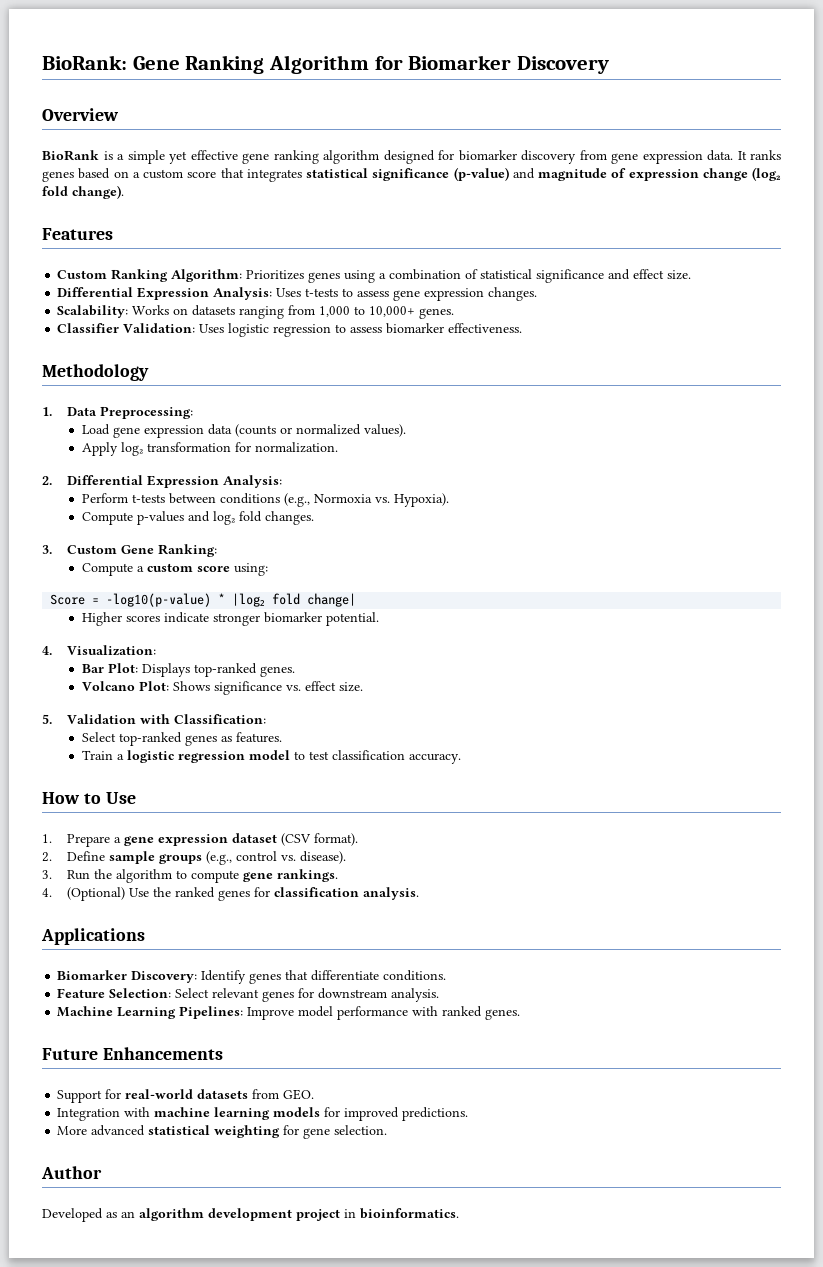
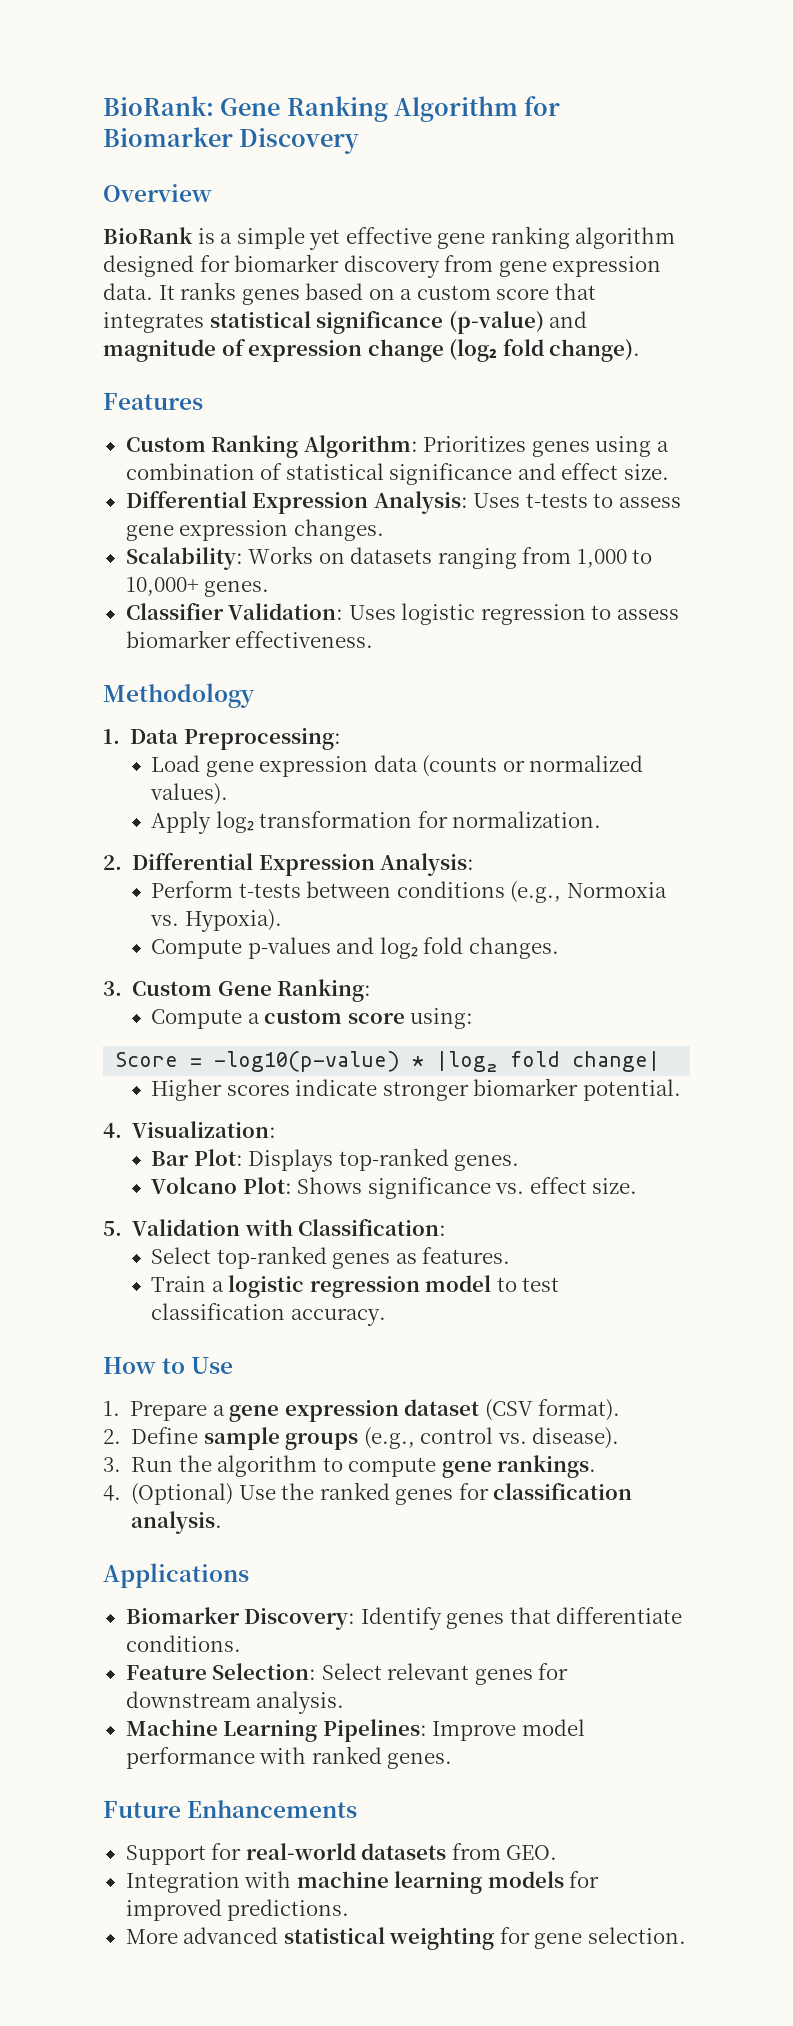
- Author
- Developed as an algorithm development project in bioinformatics.

